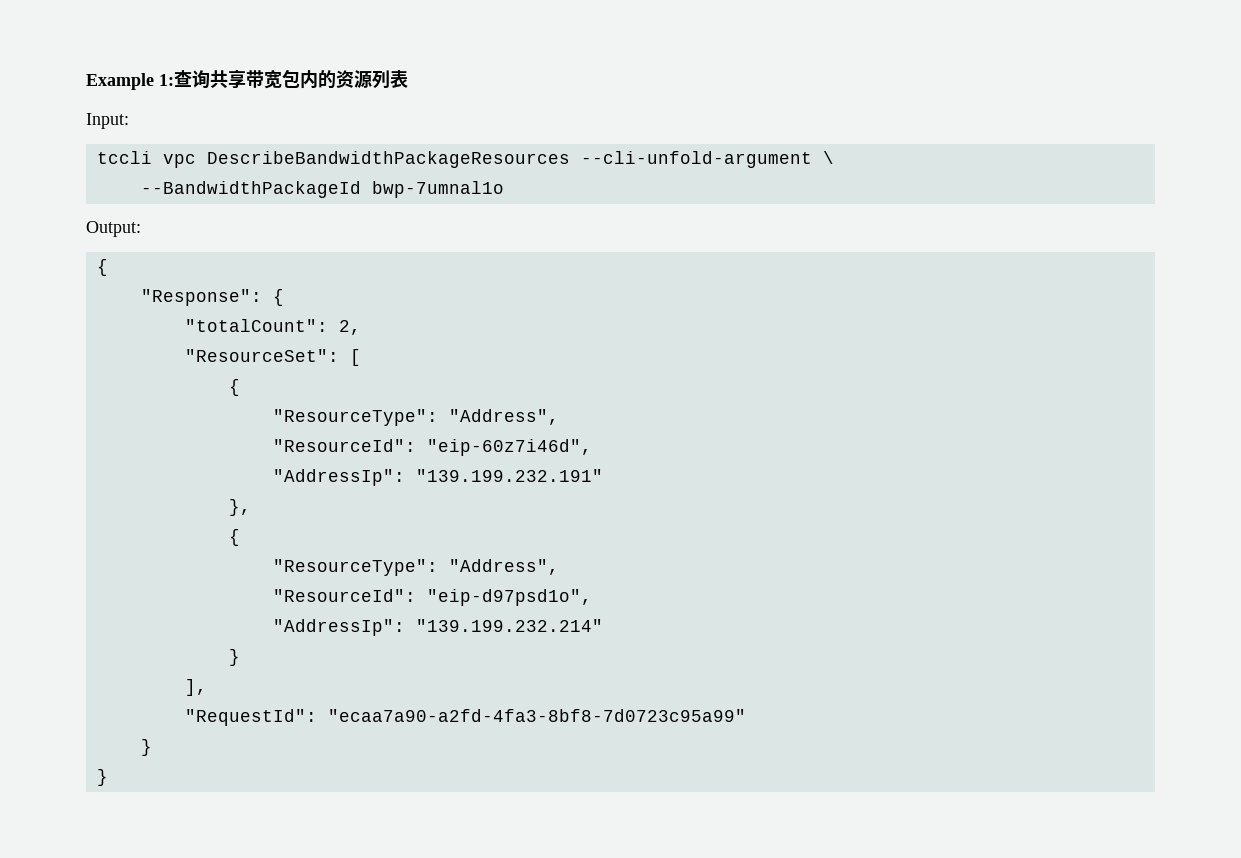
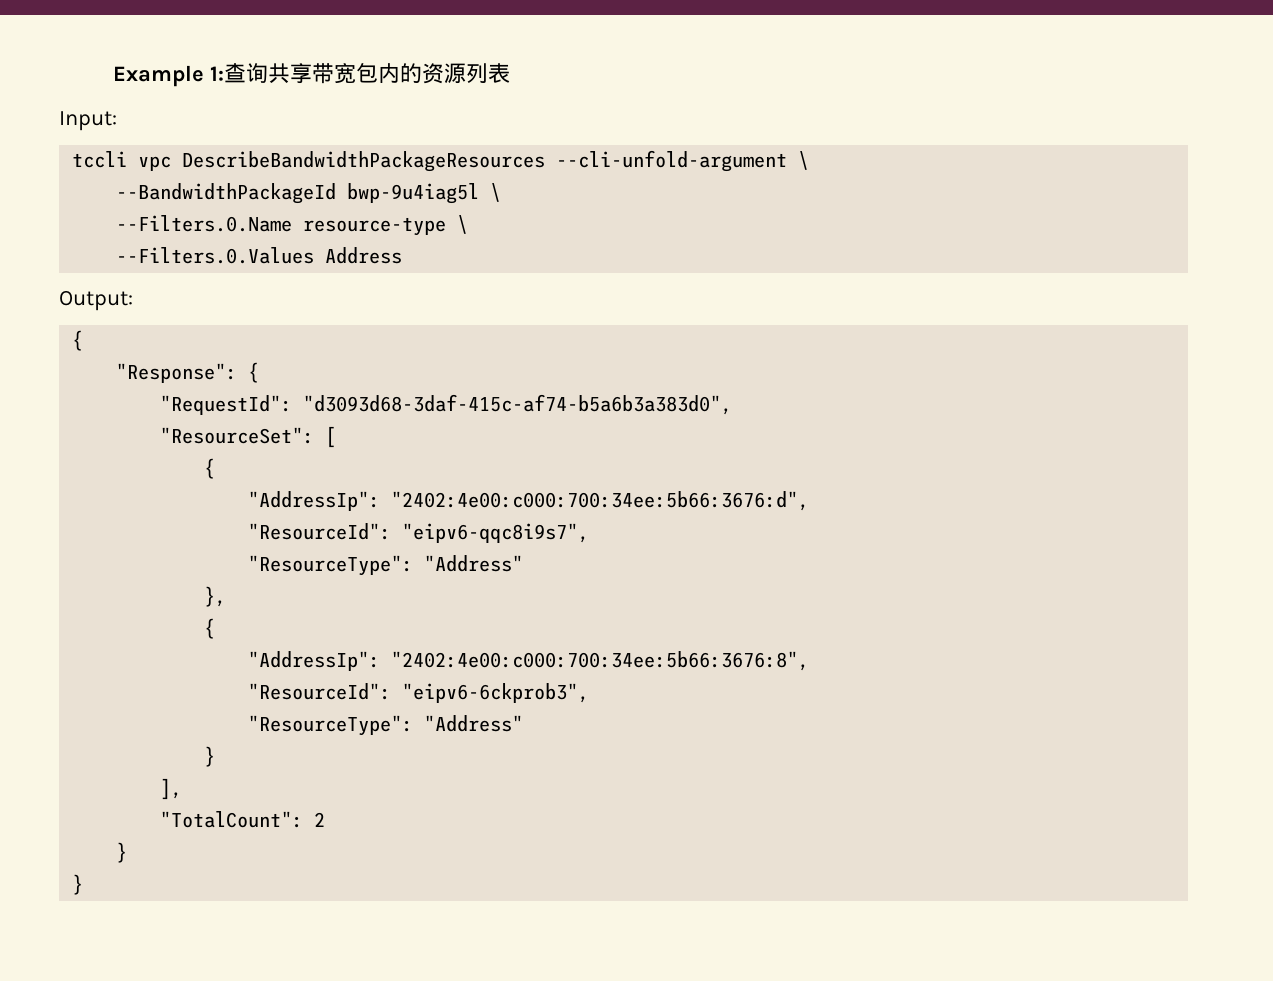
- --BandwidthPackageId bwp-7umnal1o
+ --BandwidthPackageId bwp-9u4iag5l \
+ --Filters.0.Name resource-type \
+ --Filters.0.Values Address
- "totalCount": 2,
+ "RequestId": "d3093d68-3daf-415c-af74-b5a6b3a383d0",
  "ResourceSet": [
  {
- "ResourceType": "Address",
- "ResourceId": "eip-60z7i46d",
- "AddressIp": "139.199.232.191"
+ "AddressIp": "2402:4e00:c000:700:34ee:5b66:3676:d",
+ "ResourceId": "eipv6-qqc8i9s7",
+ "ResourceType": "Address"
  },
  {
- "ResourceType": "Address",
- "ResourceId": "eip-d97psd1o",
- "AddressIp": "139.199.232.214"
+ "AddressIp": "2402:4e00:c000:700:34ee:5b66:3676:8",
+ "ResourceId": "eipv6-6ckprob3",
+ "ResourceType": "Address"
- "RequestId": "ecaa7a90-a2fd-4fa3-8bf8-7d0723c95a99"
+ "TotalCount": 2

